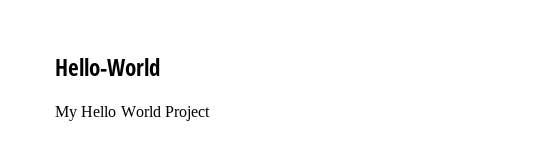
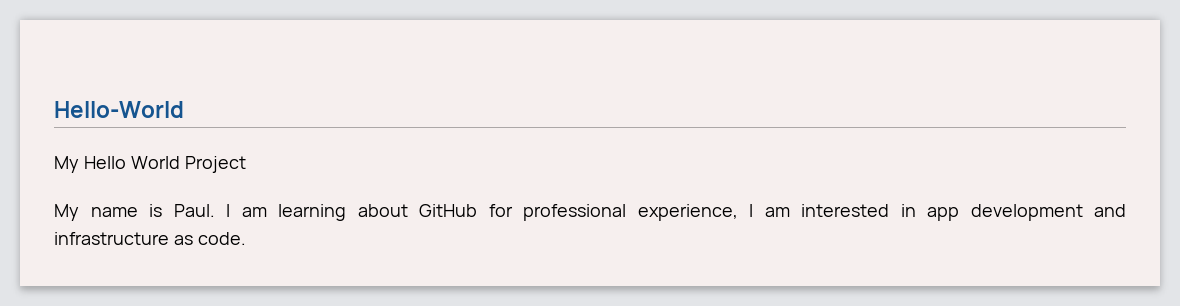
+ My name is Paul. I am learning about GitHub for professional experience, I am interested in app development and infrastructure as code.

